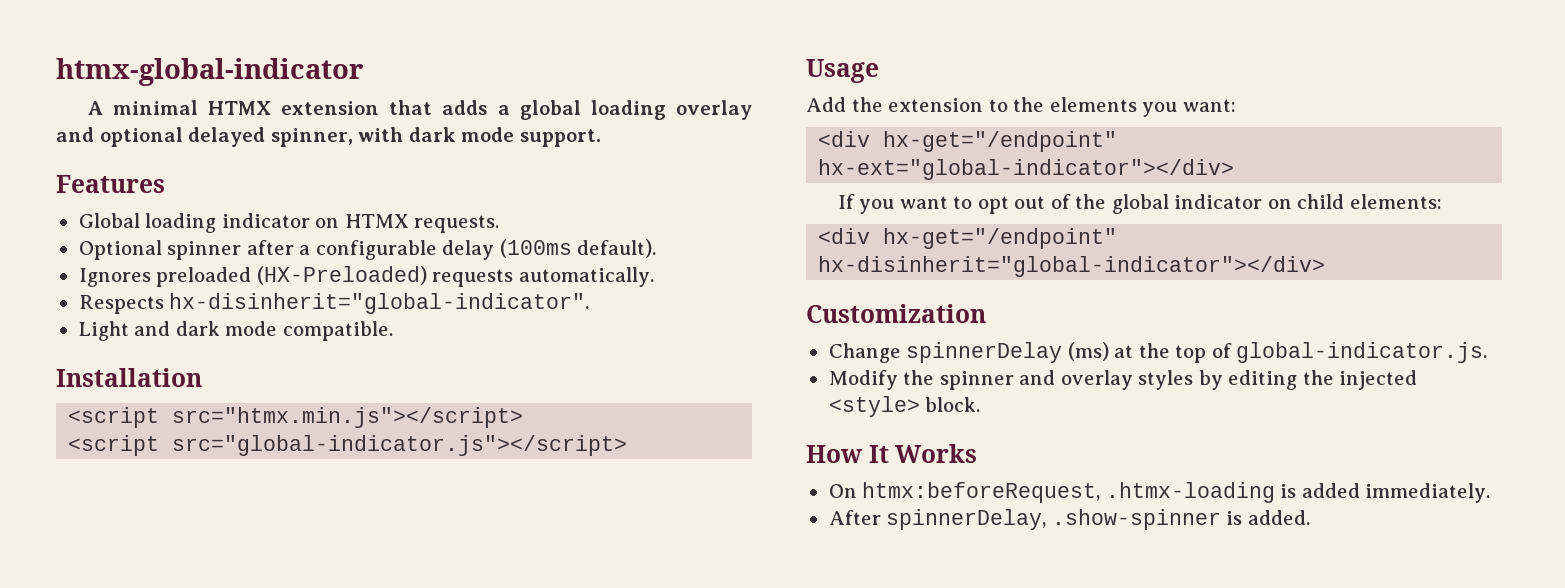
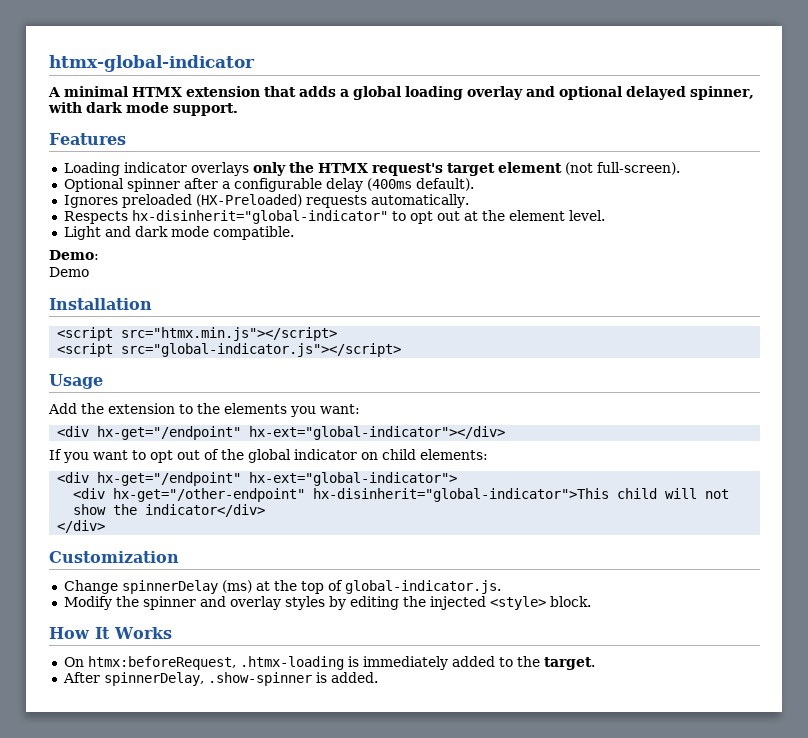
- Global loading indicator on HTMX requests.
+ Loading indicator overlays only the HTMX request's target element (not full-screen).
- Optional spinner after a configurable delay (100ms default).
+ Optional spinner after a configurable delay (400ms default).
- Respects hx-disinherit="global-indicator".
+ Respects hx-disinherit="global-indicator" to opt out at the element level.
+ Demo:
+ Demo
- <div hx-get="/endpoint" hx-disinherit="global-indicator"></div>
+ <div hx-get="/endpoint" hx-ext="global-indicator">
+ <div hx-get="/other-endpoint" hx-disinherit="global-indicator">This child will not show the indicator</div>
+ </div>
- On htmx:beforeRequest, .htmx-loading is added immediately.
+ On htmx:beforeRequest, .htmx-loading is immediately added to the target.

